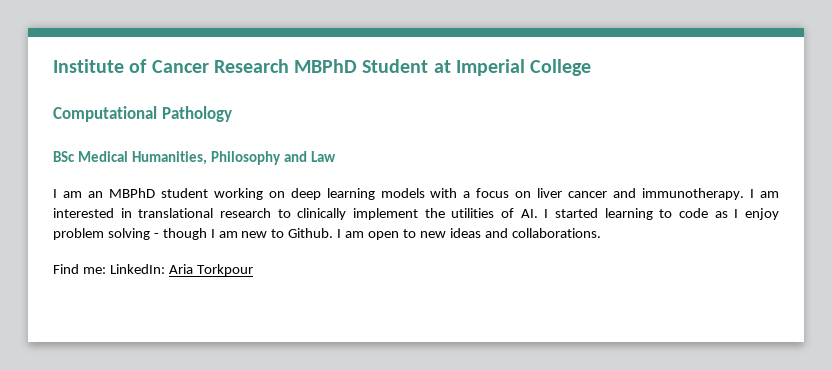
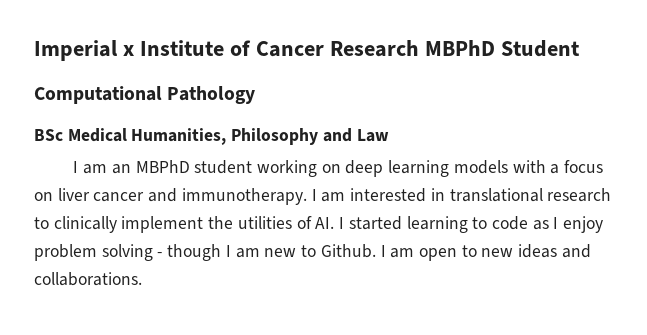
- Institute of Cancer Research MBPhD Student at Imperial College
+ Imperial x Institute of Cancer Research MBPhD Student
- Find me: LinkedIn: Aria Torkpour

